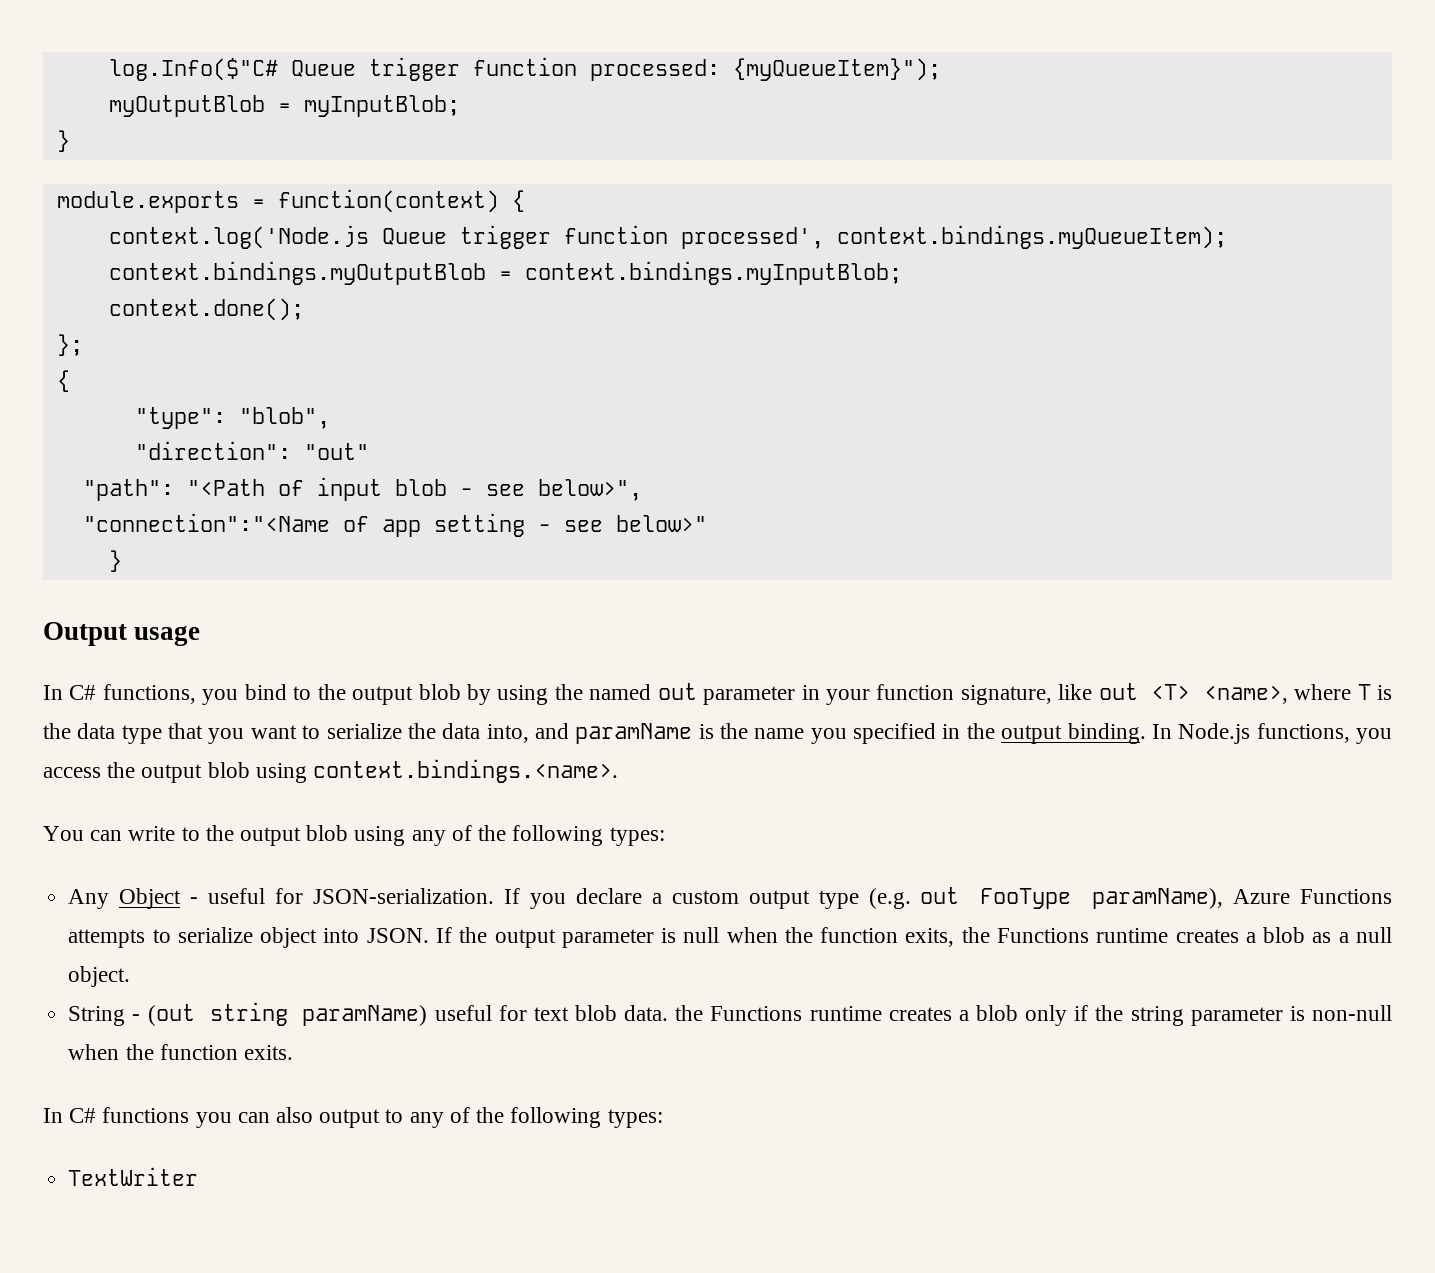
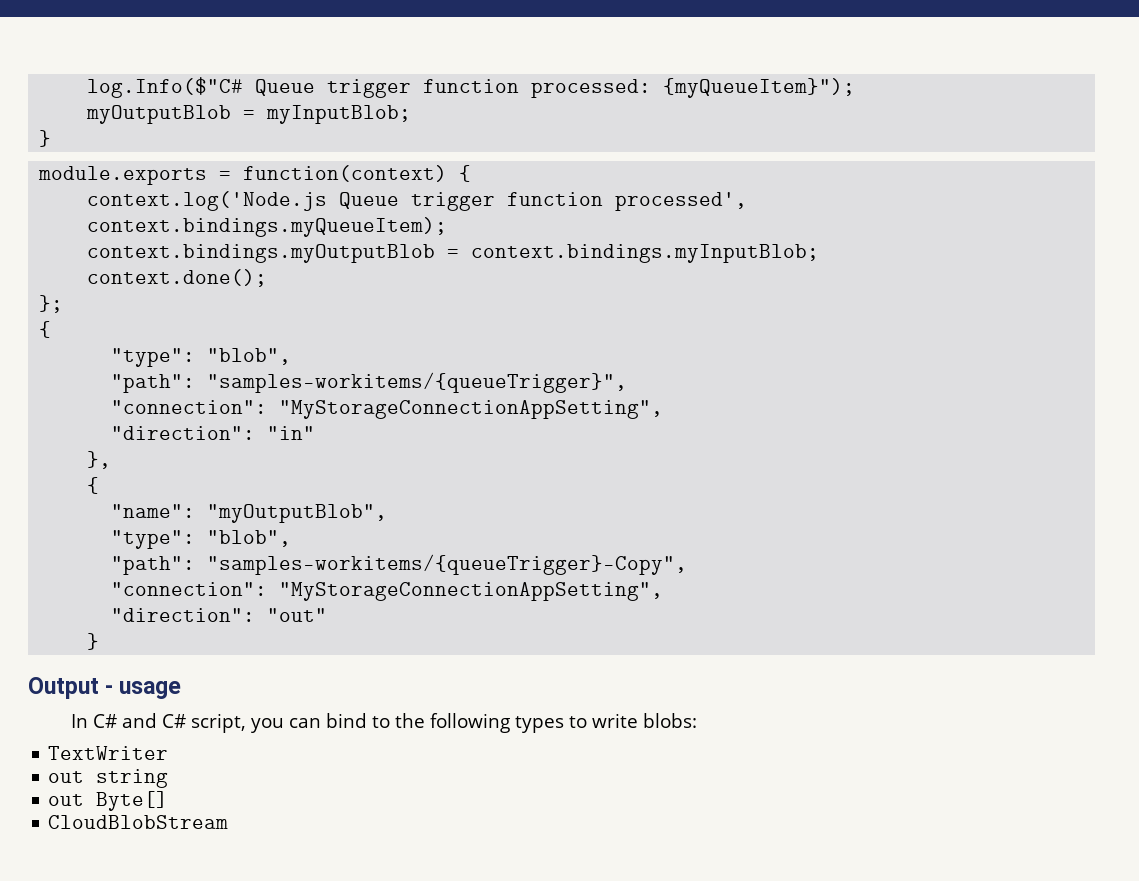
+ "path": "samples-workitems/{queueTrigger}",
+ "connection": "MyStorageConnectionAppSetting",
+ "direction": "in"
+ },
+ {
+ "name": "myOutputBlob",
+ "type": "blob",
+ "path": "samples-workitems/{queueTrigger}-Copy",
+ "connection": "MyStorageConnectionAppSetting",
  "direction": "out"
- "path": "<Path of input blob - see below>",
- "connection":"<Name of app setting - see below>"
- Output usage
+ Output - usage
- In C# functions, you bind to the output blob by using the named out parameter in your function signature, like out <T> <name>, where T is the data type that you want to serialize the data into, and paramName is the name you specified in the output binding. In Node.js functions, you access the output blob using context.bindings.<name>.
- You can write to the output blob using any of the following types:
- Any Object - useful for JSON-serialization. If you declare a custom output type (e.g. out FooType paramName), Azure Functions attempts to serialize object into JSON. If the output parameter is null when the function exits, the Functions runtime creates a blob as a null object.
- String - (out string paramName) useful for text blob data. the Functions runtime creates a blob only if the string parameter is non-null when the function exits.
- In C# functions you can also output to any of the following types:
+ In C# and C# script, you can bind to the following types to write blobs:
  TextWriter
+ out string
+ out Byte[]
+ CloudBlobStream

